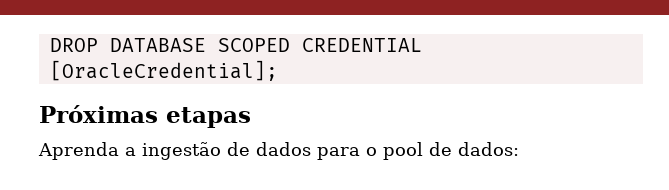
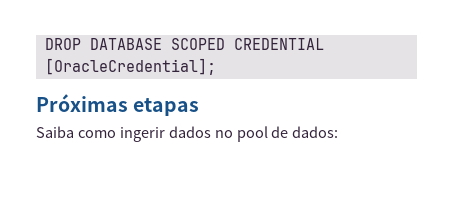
- Aprenda a ingestão de dados para o pool de dados:
+ Saiba como ingerir dados no pool de dados:

